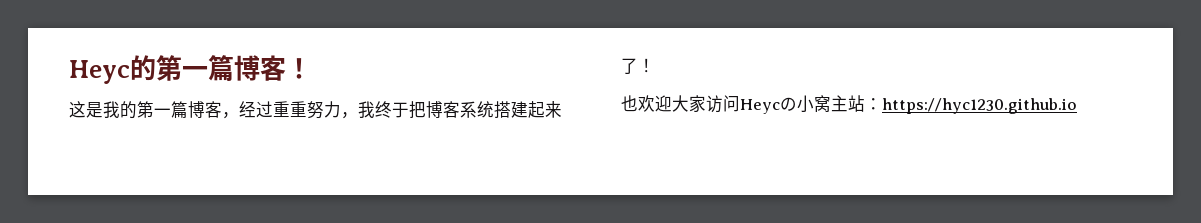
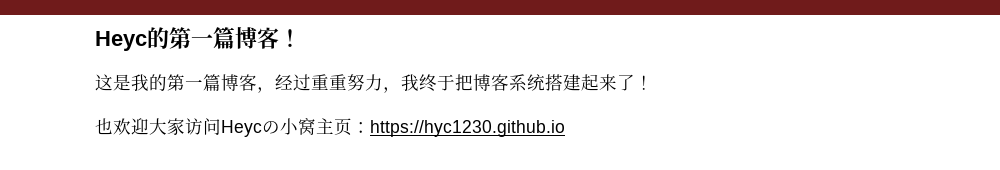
- 也欢迎大家访问Heycの小窝主站：https://hyc1230.github.io
+ 也欢迎大家访问Heycの小窝主页：https://hyc1230.github.io

